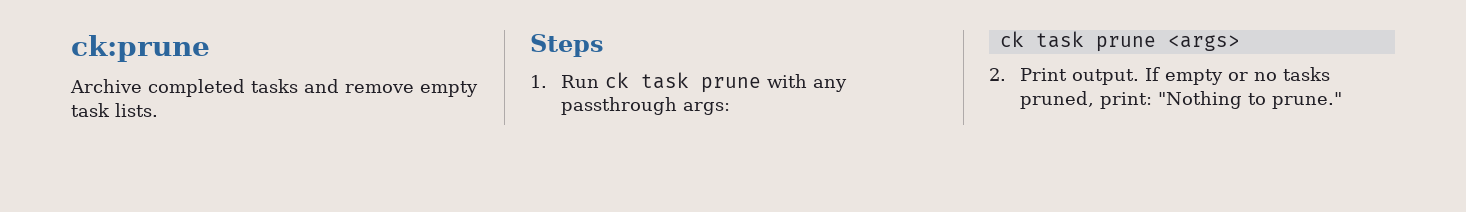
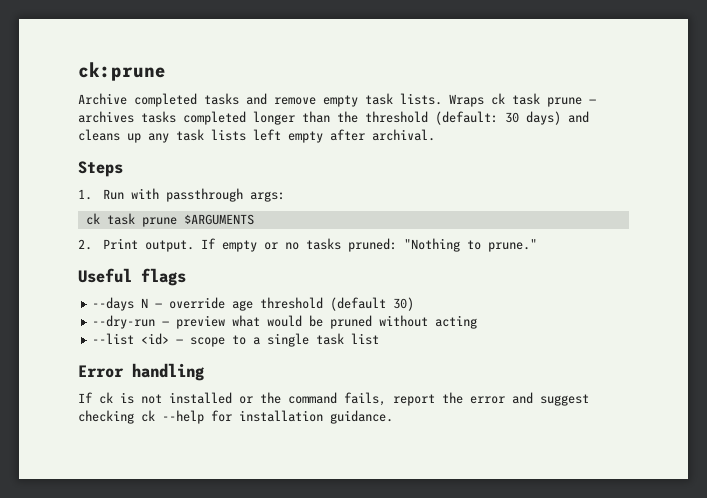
- Archive completed tasks and remove empty task lists.
+ Archive completed tasks and remove empty task lists. Wraps ck task prune — archives tasks completed longer than the threshold (default: 30 days) and cleans up any task lists left empty after archival.
  Steps
- 1. Run ck task prune with any passthrough args:
+ 1. Run with passthrough args:
- ck task prune <args>
+ ck task prune $ARGUMENTS
- If empty or no tasks pruned, print: "Nothing to prune."
+ If empty or no tasks pruned: "Nothing to prune."
+ Useful flags
+ --days N — override age threshold (default 30)
+ --dry-run — preview what would be pruned without acting
+ --list <id> — scope to a single task list
+ Error handling
+ If ck is not installed or the command fails, report the error and suggest checking ck --help for installation guidance.

